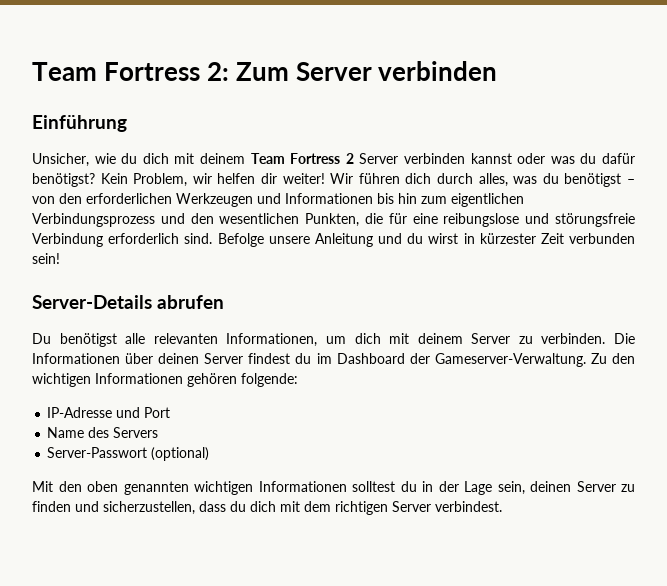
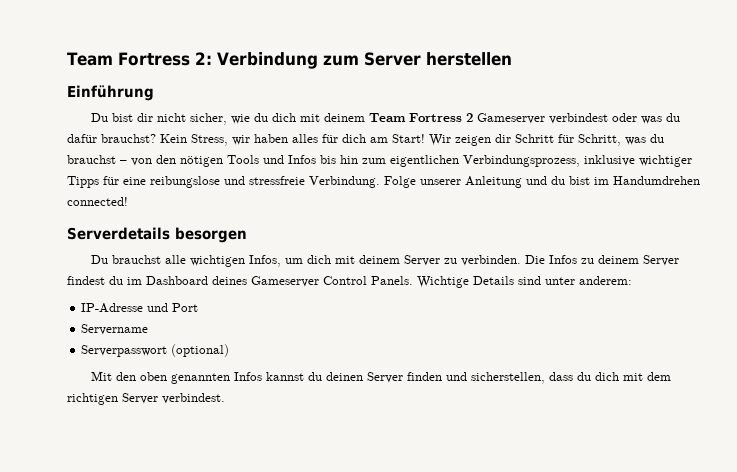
- Team Fortress 2: Zum Server verbinden
+ Team Fortress 2: Verbindung zum Server herstellen
  Einführung
- Unsicher, wie du dich mit deinem Team Fortress 2 Server verbinden kannst oder was du dafür benötigst? Kein Problem, wir helfen dir weiter! Wir führen dich durch alles, was du benötigst – von den erforderlichen Werkzeugen und Informationen bis hin zum eigentlichen Verbindungsprozess und den wesentlichen Punkten, die für eine reibungslose und störungsfreie Verbindung erforderlich sind. Befolge unsere Anleitung und du wirst in kürzester Zeit verbunden sein!
- Server-Details abrufen
- Du benötigst alle relevanten Informationen, um dich mit deinem Server zu verbinden.
+ Du bist dir nicht sicher, wie du dich mit deinem Team Fortress 2 Gameserver verbindest oder was du dafür brauchst? Kein Stress, wir haben alles für dich am Start! Wir zeigen dir Schritt für Schritt, was du brauchst – von den nötigen Tools und Infos bis hin zum eigentlichen Verbindungsprozess, inklusive wichtiger Tipps für eine reibungslose und stressfreie Verbindung. Folge unserer Anleitung und du bist im Handumdrehen connected!
+ Serverdetails besorgen
+ Du brauchst alle wichtigen Infos, um dich mit deinem Server zu verbinden.
- Die Informationen über deinen Server findest du im Dashboard der Gameserver-Verwaltung. Zu den wichtigen Informationen gehören folgende:
+ Die Infos zu deinem Server findest du im Dashboard deines Gameserver Control Panels. Wichtige Details sind unter anderem:
- Name des Servers
- Server-Passwort (optional)
+ Servername
+ Serverpasswort (optional)
- Mit den oben genannten wichtigen Informationen solltest du in der Lage sein, deinen Server zu finden und sicherzustellen, dass du dich mit dem richtigen Server verbindest.
+ Mit den oben genannten Infos kannst du deinen Server finden und sicherstellen, dass du dich mit dem richtigen Server verbindest.

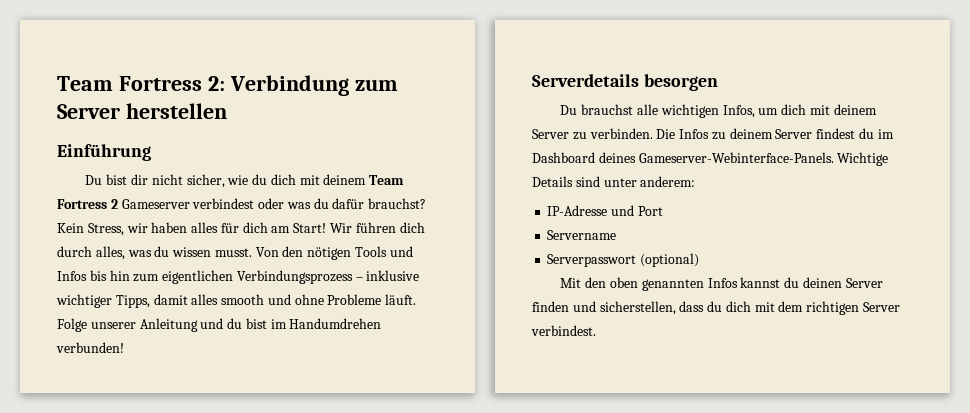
- Wir zeigen dir Schritt für Schritt, was du brauchst – von den nötigen Tools und Infos bis hin zum eigentlichen Verbindungsprozess, inklusive wichtiger Tipps für eine reibungslose und stressfreie Verbindung.
+ Wir führen dich durch alles, was du wissen musst. Von den nötigen Tools und Infos bis hin zum eigentlichen Verbindungsprozess – inklusive wichtiger Tipps, damit alles smooth und ohne Probleme läuft.
- Folge unserer Anleitung und du bist im Handumdrehen connected!
+ Folge unserer Anleitung und du bist im Handumdrehen verbunden!
- Die Infos zu deinem Server findest du im Dashboard deines Gameserver Control Panels.
+ Die Infos zu deinem Server findest du im Dashboard deines Gameserver-Webinterface-Panels.

